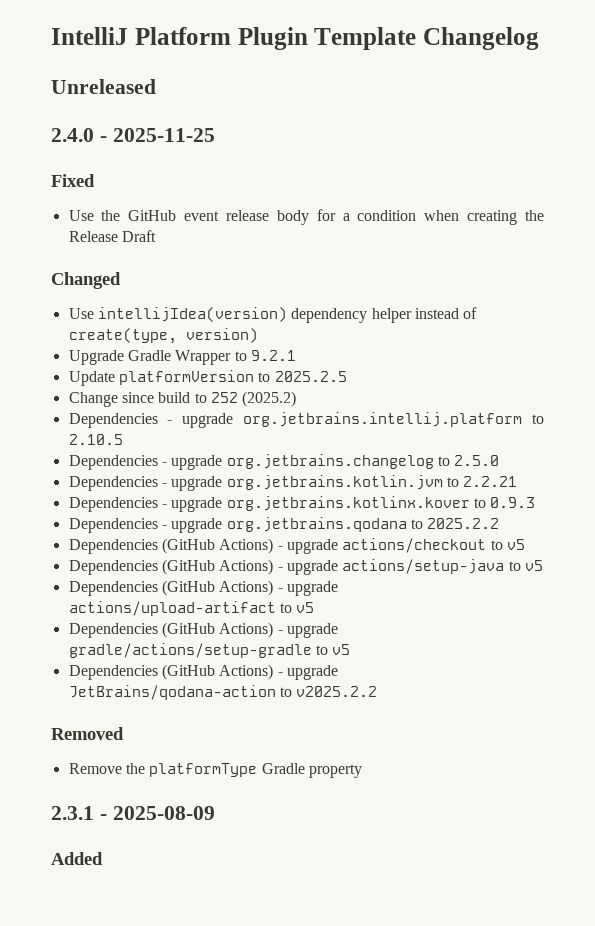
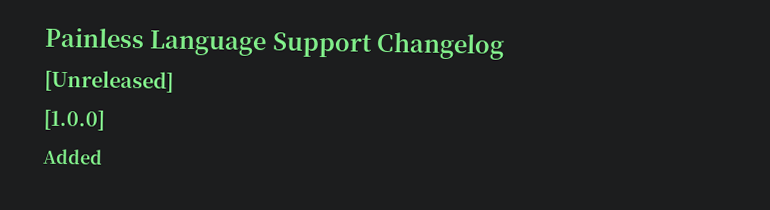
- IntelliJ Platform Plugin Template Changelog
- Unreleased
- 2.4.0 - 2025-11-25
- Fixed
- Use the GitHub event release body for a condition when creating the Release Draft
- Changed
- Use intellijIdea(version) dependency helper instead of create(type, version)
- Upgrade Gradle Wrapper to 9.2.1
- Update platformVersion to 2025.2.5
- Change since build to 252 (2025.2)
- Dependencies - upgrade org.jetbrains.intellij.platform to 2.10.5
- Dependencies - upgrade org.jetbrains.changelog to 2.5.0
- Dependencies - upgrade org.jetbrains.kotlin.jvm to 2.2.21
- Dependencies - upgrade org.jetbrains.kotlinx.kover to 0.9.3
- Dependencies - upgrade org.jetbrains.qodana to 2025.2.2
- Dependencies (GitHub Actions) - upgrade actions/checkout to v5
- Dependencies (GitHub Actions) - upgrade actions/setup-java to v5
- Dependencies (GitHub Actions) - upgrade actions/upload-artifact to v5
- Dependencies (GitHub Actions) - upgrade gradle/actions/setup-gradle to v5
- Dependencies (GitHub Actions) - upgrade JetBrains/qodana-action to v2025.2.2
- Removed
- Remove the platformType Gradle property
- 2.3.1 - 2025-08-09
+ Painless Language Support Changelog
+ [Unreleased]
+ [1.0.0]

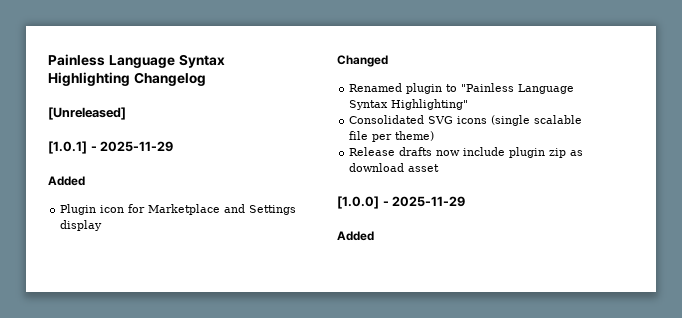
- Painless Language Support Changelog
+ Painless Language Syntax Highlighting Changelog
- [1.0.0]
+ [1.0.1] - 2025-11-29
+ Added
+ Plugin icon for Marketplace and Settings display
+ Changed
+ Renamed plugin to "Painless Language Syntax Highlighting"
+ Consolidated SVG icons (single scalable file per theme)
+ Release drafts now include plugin zip as download asset
+ [1.0.0] - 2025-11-29

